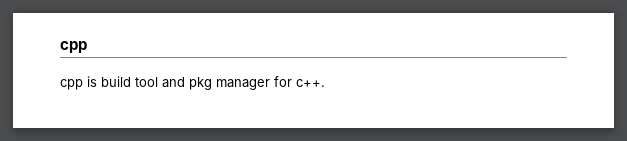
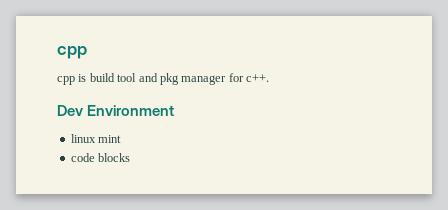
+ Dev Environment
+ linux mint
+ code blocks

